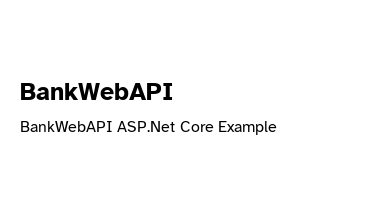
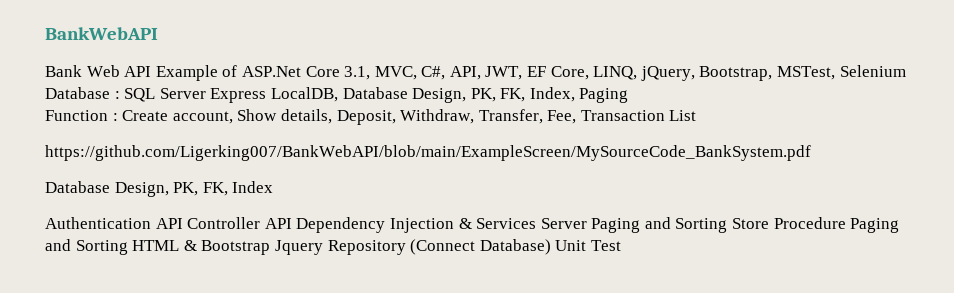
- BankWebAPI ASP.Net Core Example
+ Bank Web API Example of ASP.Net Core 3.1, MVC, C#, API, JWT, EF Core, LINQ, jQuery, Bootstrap, MSTest, Selenium Database : SQL Server Express LocalDB, Database Design, PK, FK, Index, Paging
+ Function : Create account, Show details, Deposit, Withdraw, Transfer, Fee, Transaction List
+ https://github.com/Ligerking007/BankWebAPI/blob/main/ExampleScreen/MySourceCode_BankSystem.pdf
+ Database Design, PK, FK, Index
+ Authentication API Controller API Dependency Injection & Services Server Paging and Sorting Store Procedure Paging and Sorting HTML & Bootstrap Jquery Repository (Connect Database) Unit Test

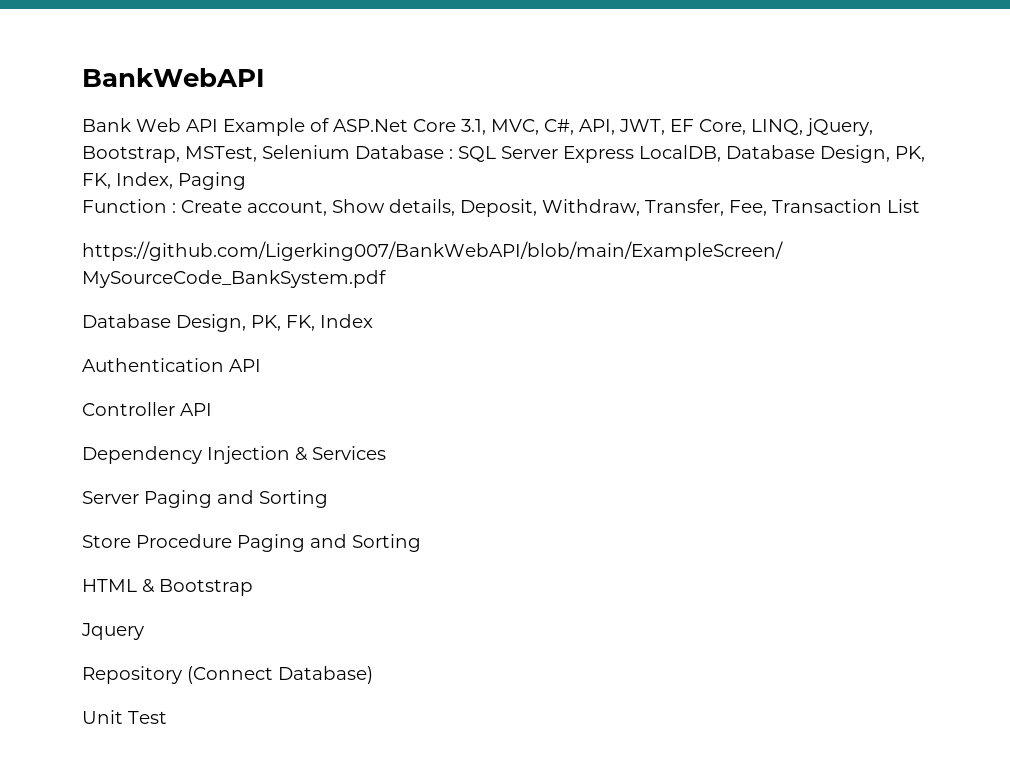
- Authentication API Controller API Dependency Injection & Services Server Paging and Sorting Store Procedure Paging and Sorting HTML & Bootstrap Jquery Repository (Connect Database) Unit Test
+ Authentication API
+ Controller API
+ Dependency Injection & Services
+ Server Paging and Sorting
+ Store Procedure Paging and Sorting
+ HTML & Bootstrap
+ Jquery
+ Repository (Connect Database)
+ Unit Test

